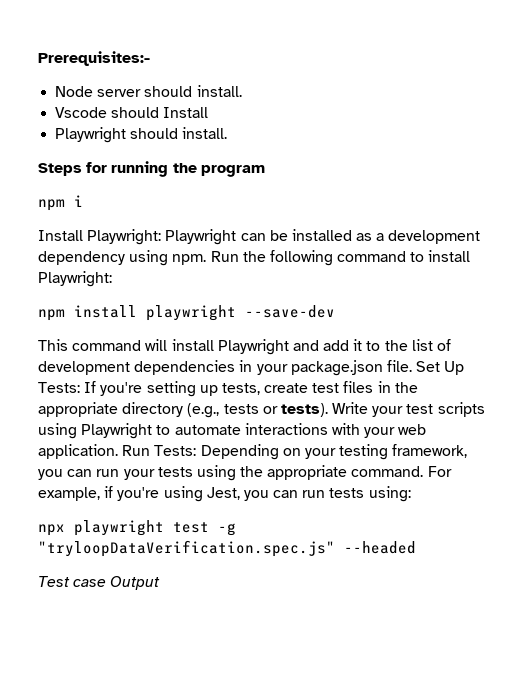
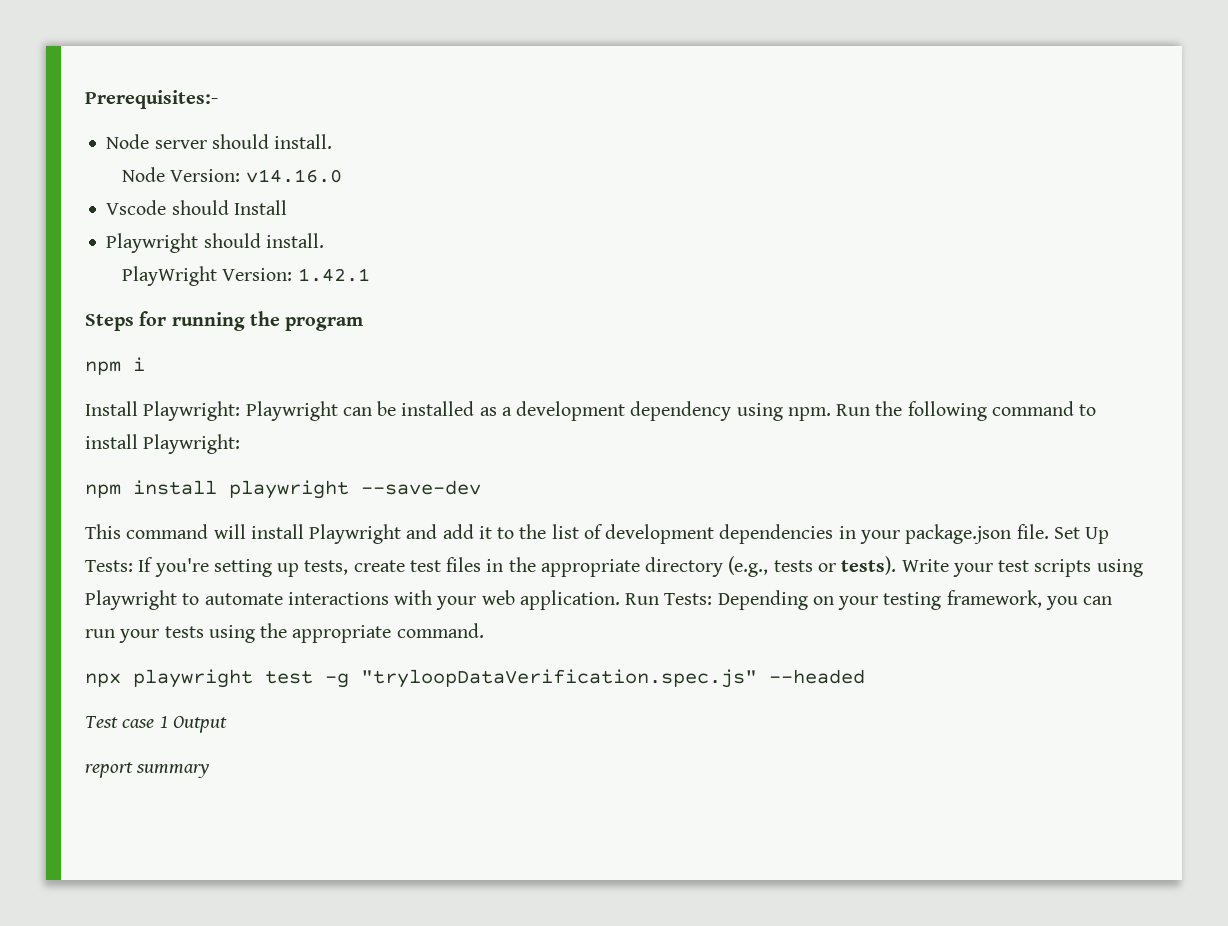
+ Node Version: v14.16.0
+ PlayWright Version: 1.42.1
- For example, if you're using Jest, you can run tests using:
- Test case Output
+ Test case 1 Output
+ report summary

